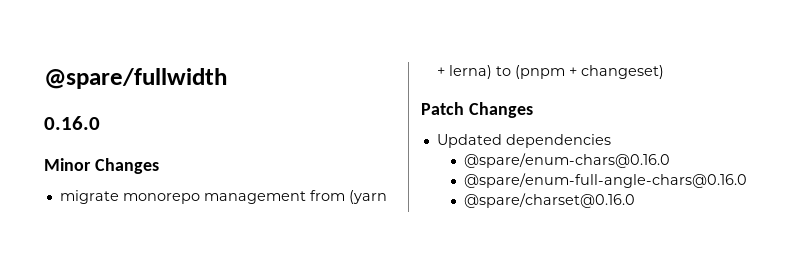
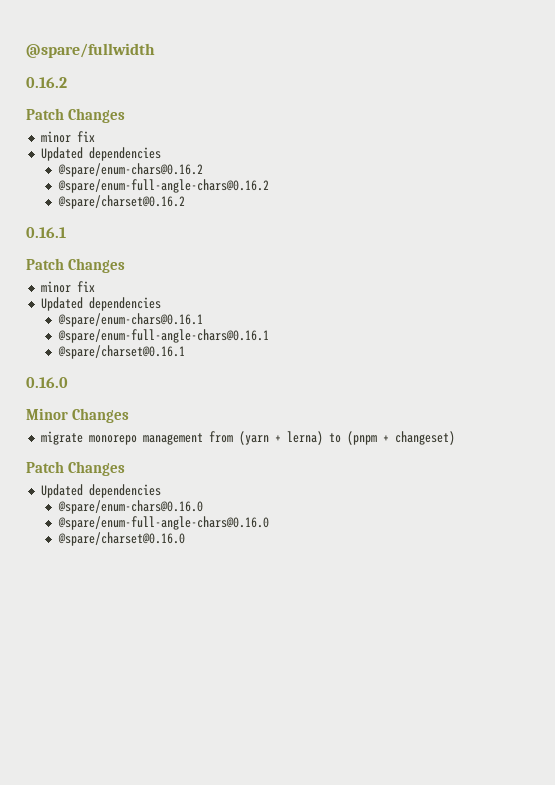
+ 0.16.2
+ Patch Changes
+ minor fix
+ Updated dependencies
+ @spare/enum-chars@0.16.2
+ @spare/enum-full-angle-chars@0.16.2
+ @spare/charset@0.16.2
+ 0.16.1
+ Patch Changes
+ minor fix
+ Updated dependencies
+ @spare/enum-chars@0.16.1
+ @spare/enum-full-angle-chars@0.16.1
+ @spare/charset@0.16.1

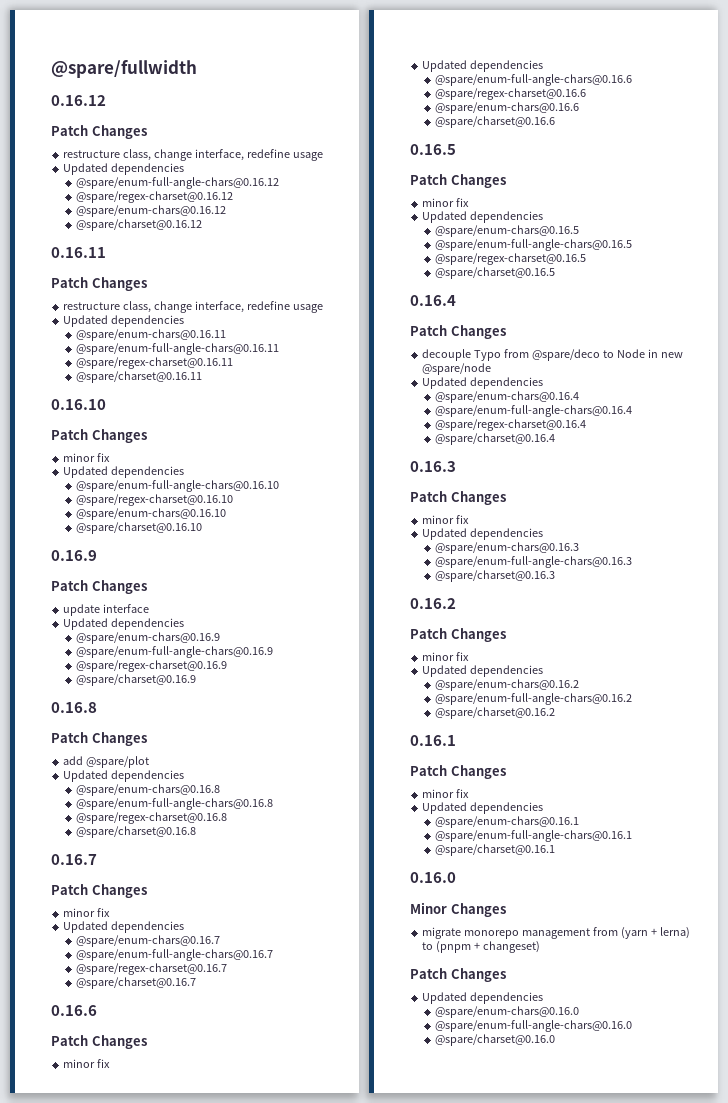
+ 0.16.12
+ Patch Changes
+ restructure class, change interface, redefine usage
+ Updated dependencies
+ @spare/enum-full-angle-chars@0.16.12
+ @spare/regex-charset@0.16.12
+ @spare/enum-chars@0.16.12
+ @spare/charset@0.16.12
+ 0.16.11
+ Patch Changes
+ restructure class, change interface, redefine usage
+ Updated dependencies
+ @spare/enum-chars@0.16.11
+ @spare/enum-full-angle-chars@0.16.11
+ @spare/regex-charset@0.16.11
+ @spare/charset@0.16.11
+ 0.16.10
+ Patch Changes
+ minor fix
+ Updated dependencies
+ @spare/enum-full-angle-chars@0.16.10
+ @spare/regex-charset@0.16.10
+ @spare/enum-chars@0.16.10
+ @spare/charset@0.16.10
+ 0.16.9
+ Patch Changes
+ update interface
+ Updated dependencies
+ @spare/enum-chars@0.16.9
+ @spare/enum-full-angle-chars@0.16.9
+ @spare/regex-charset@0.16.9
+ @spare/charset@0.16.9
+ 0.16.8
+ Patch Changes
+ add @spare/plot
+ Updated dependencies
+ @spare/enum-chars@0.16.8
+ @spare/enum-full-angle-chars@0.16.8
+ @spare/regex-charset@0.16.8
+ @spare/charset@0.16.8
+ 0.16.7
+ Patch Changes
+ minor fix
+ Updated dependencies
+ @spare/enum-chars@0.16.7
+ @spare/enum-full-angle-chars@0.16.7
+ @spare/regex-charset@0.16.7
+ @spare/charset@0.16.7
+ 0.16.6
+ Patch Changes
+ minor fix
+ Updated dependencies
+ @spare/enum-full-angle-chars@0.16.6
+ @spare/regex-charset@0.16.6
+ @spare/enum-chars@0.16.6
+ @spare/charset@0.16.6
+ 0.16.5
+ Patch Changes
+ minor fix
+ Updated dependencies
+ @spare/enum-chars@0.16.5
+ @spare/enum-full-angle-chars@0.16.5
+ @spare/regex-charset@0.16.5
+ @spare/charset@0.16.5
+ 0.16.4
+ Patch Changes
+ decouple Typo from @spare/deco to Node in new @spare/node
+ Updated dependencies
+ @spare/enum-chars@0.16.4
+ @spare/enum-full-angle-chars@0.16.4
+ @spare/regex-charset@0.16.4
+ @spare/charset@0.16.4
+ 0.16.3
+ Patch Changes
+ minor fix
+ Updated dependencies
+ @spare/enum-chars@0.16.3
+ @spare/enum-full-angle-chars@0.16.3
+ @spare/charset@0.16.3

